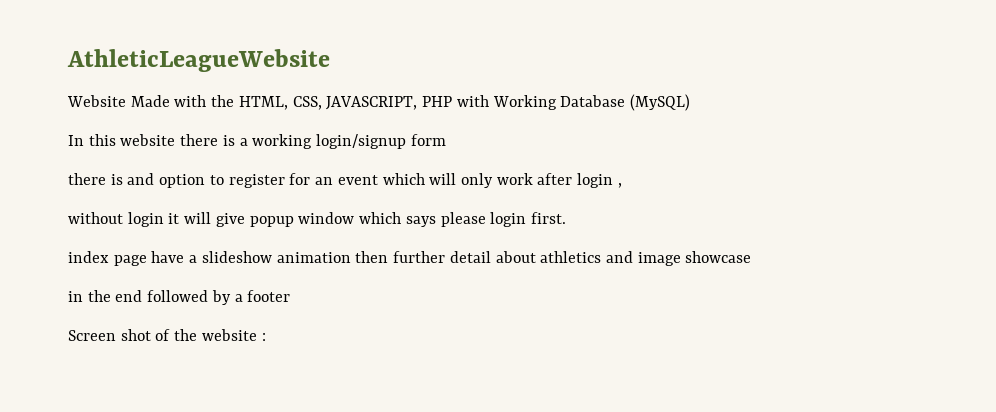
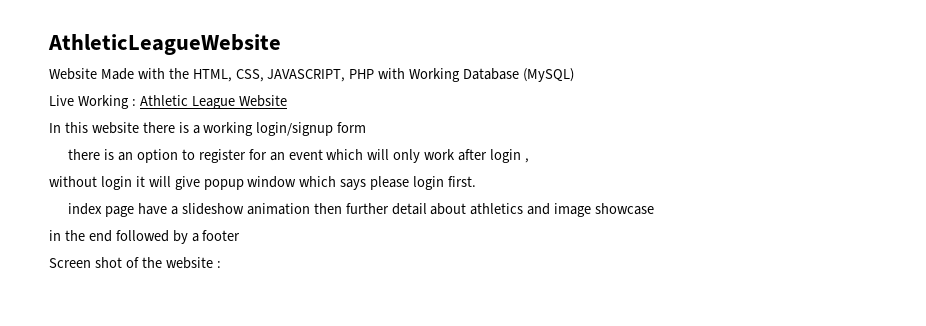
+ Live Working : Athletic League Website
- there is and option to register for an event which will only work after login ,
+ there is an option to register for an event which will only work after login ,

